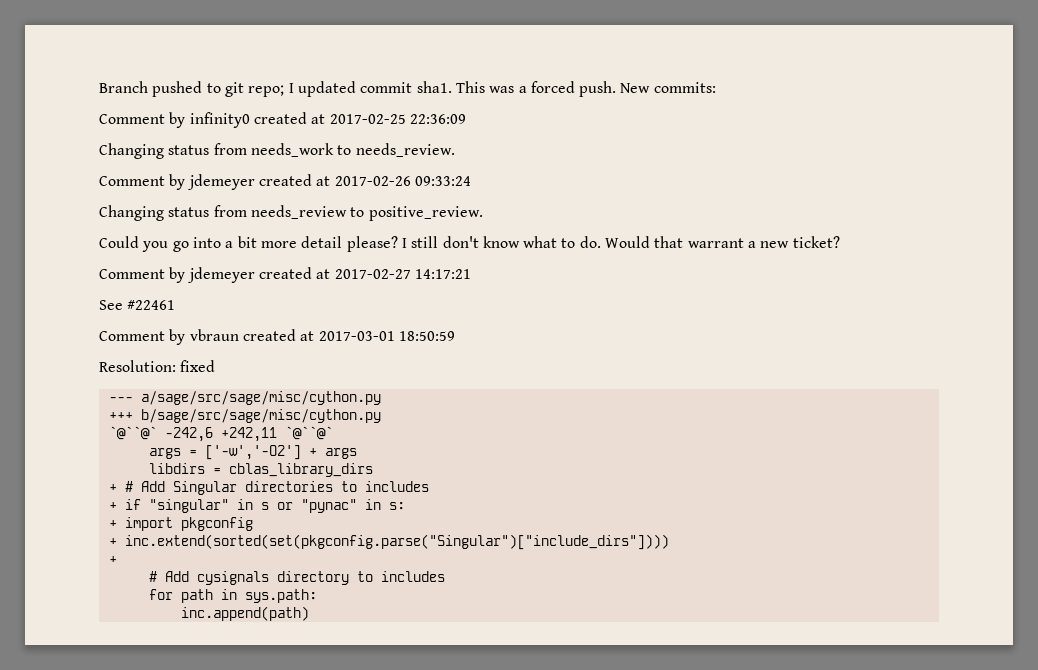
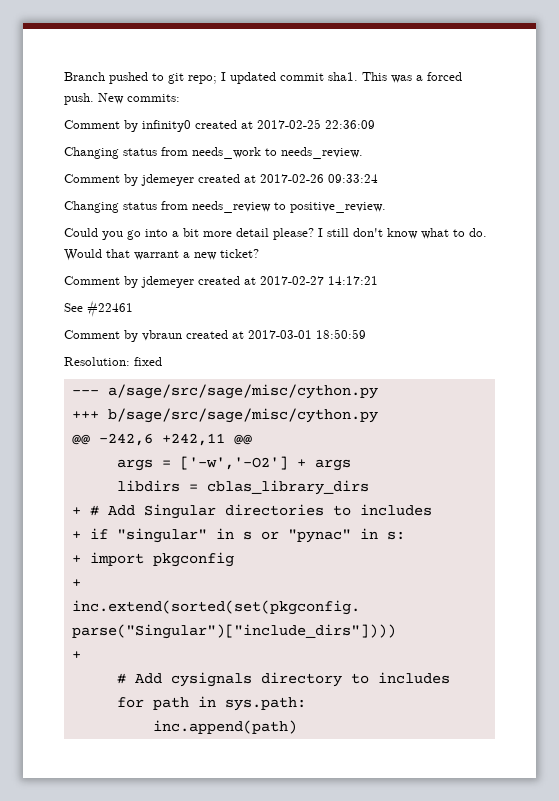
- `@``@` -242,6 +242,11 `@``@`
+ @@ -242,6 +242,11 @@

